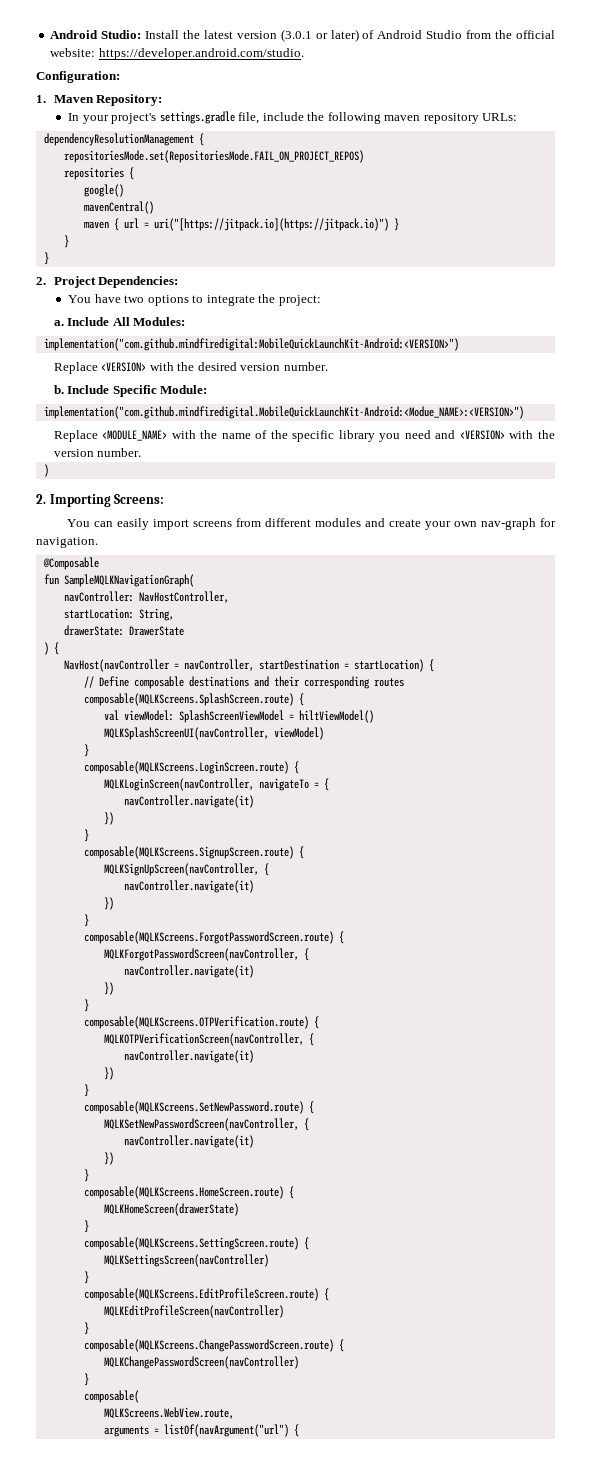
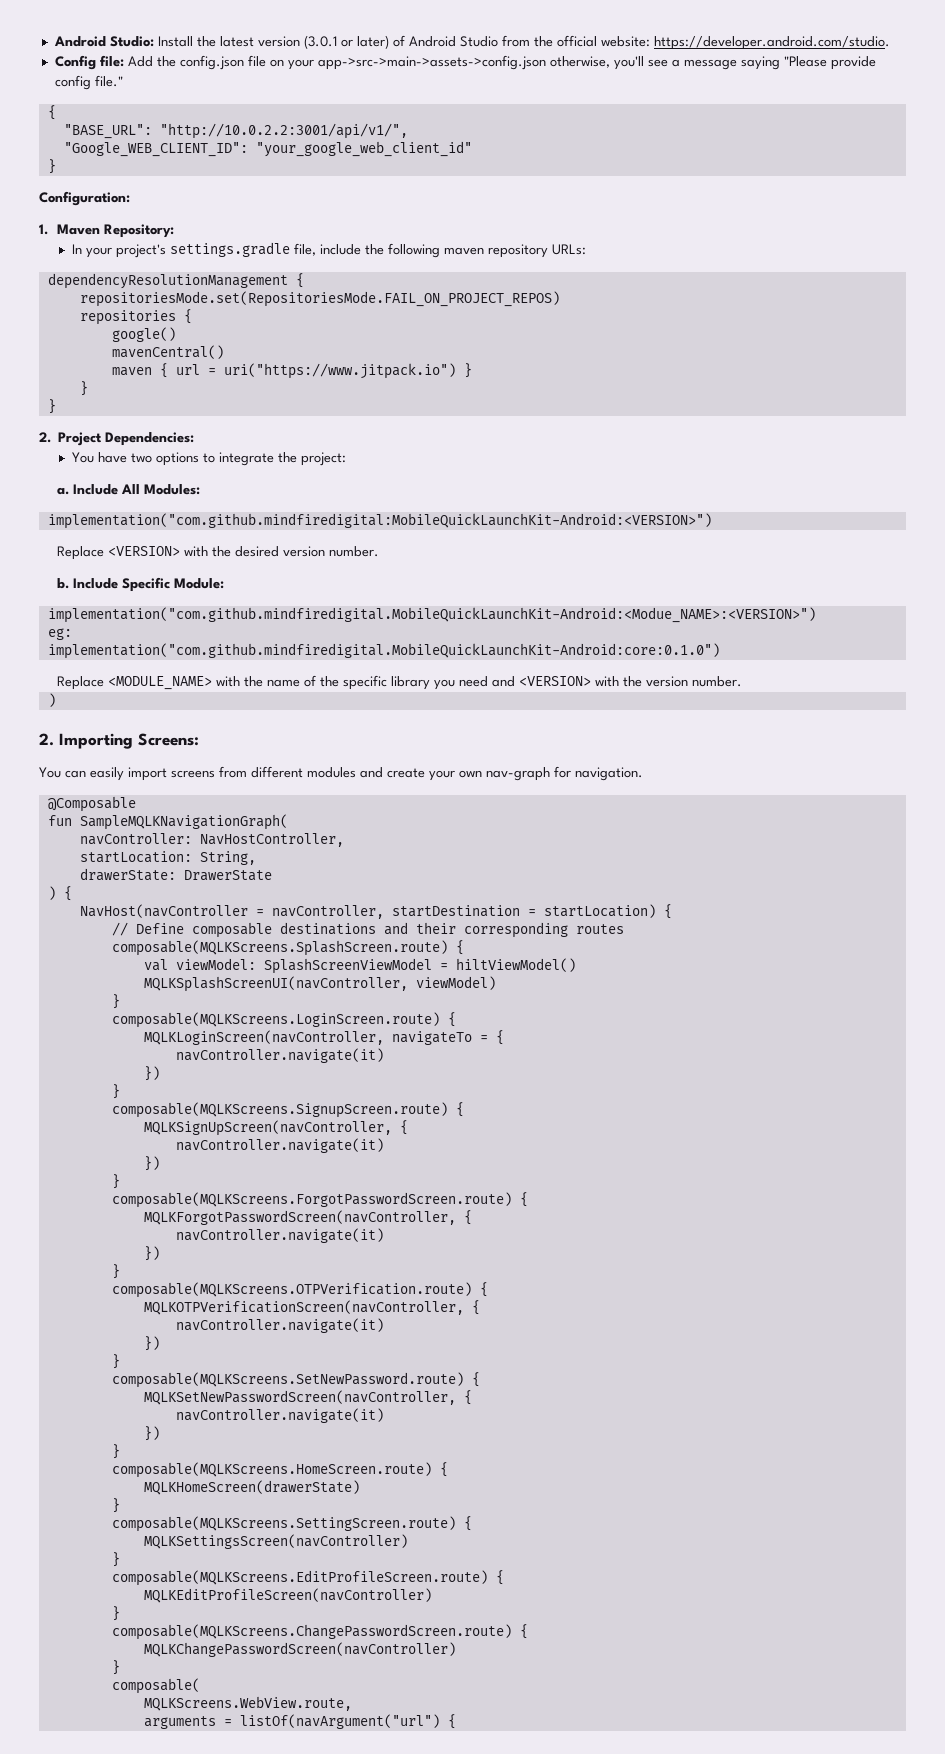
+ Config file: Add the config.json file on your app->src->main->assets->config.json otherwise, you'll see a message saying "Please provide config file."
+ {
+ "BASE_URL": "http://10.0.2.2:3001/api/v1/",
+ "Google_WEB_CLIENT_ID": "your_google_web_client_id"
+ }
- maven { url = uri("[https://jitpack.io](https://jitpack.io)") }
+ maven { url = uri("https://www.jitpack.io") }
+ eg:
+ implementation("com.github.mindfiredigital.MobileQuickLaunchKit-Android:core:0.1.0")

